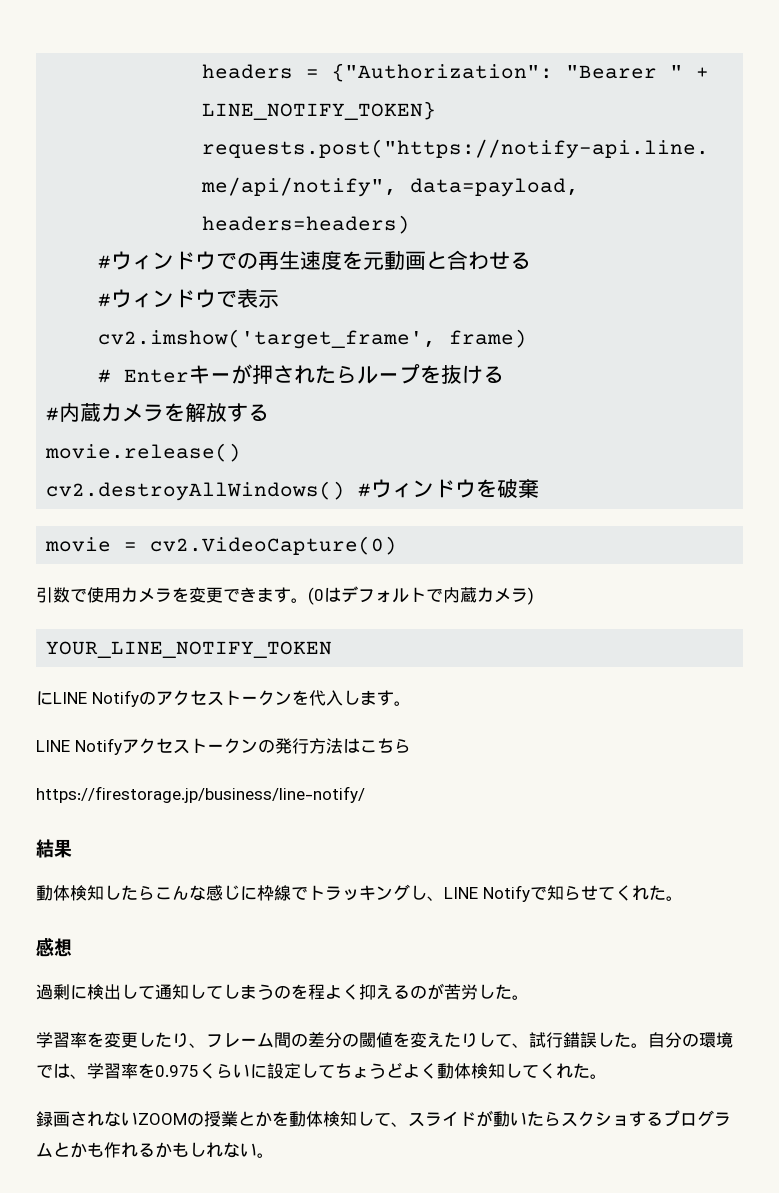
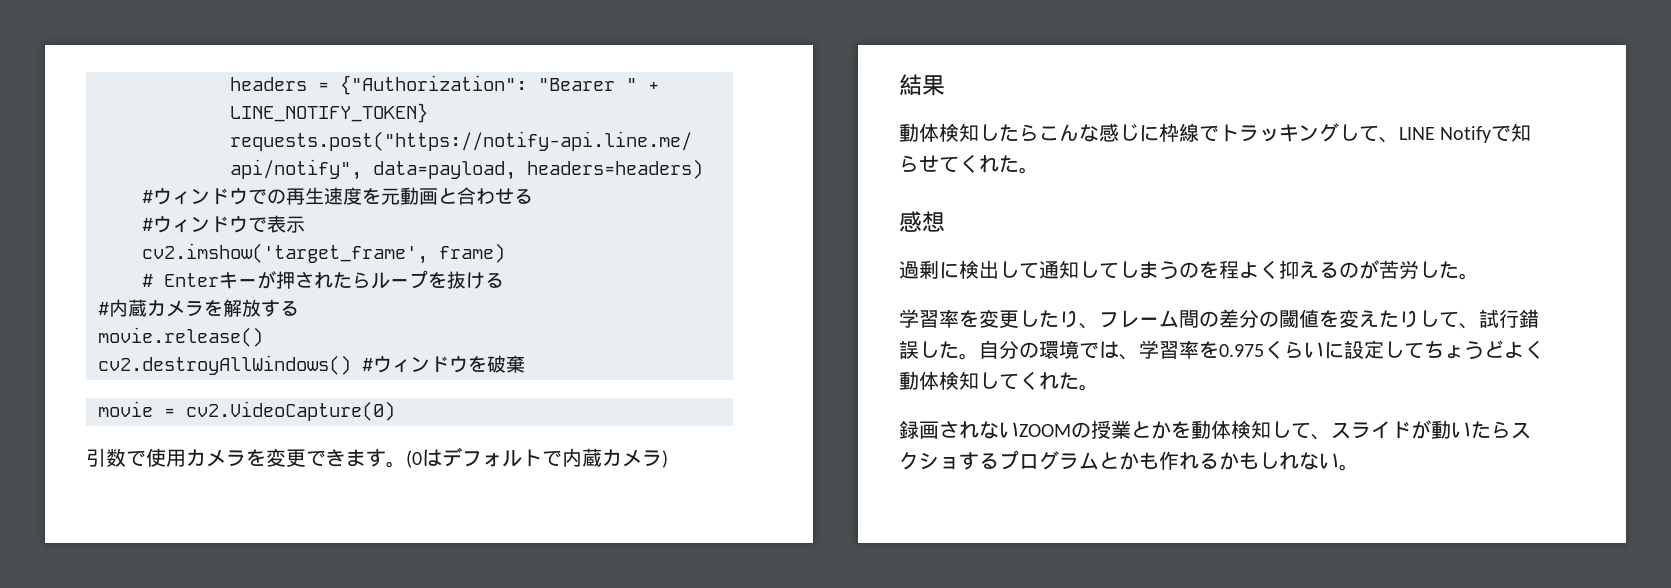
- YOUR_LINE_NOTIFY_TOKEN
- にLINE Notifyのアクセストークンを代入します。
- LINE Notifyアクセストークンの発行方法はこちら
- https://firestorage.jp/business/line-notify/
- 動体検知したらこんな感じに枠線でトラッキングし、LINE Notifyで知らせてくれた。
+ 動体検知したらこんな感じに枠線でトラッキングして、LINE Notifyで知らせてくれた。

